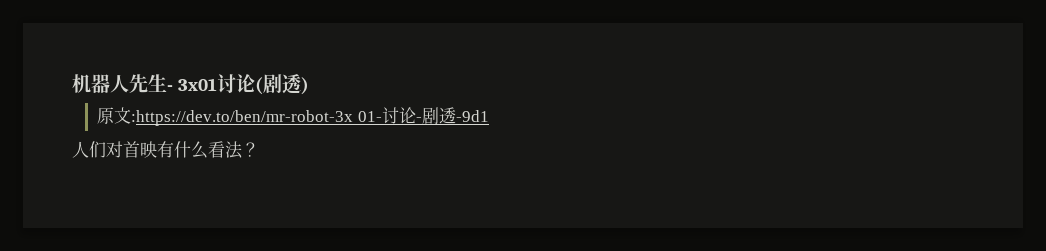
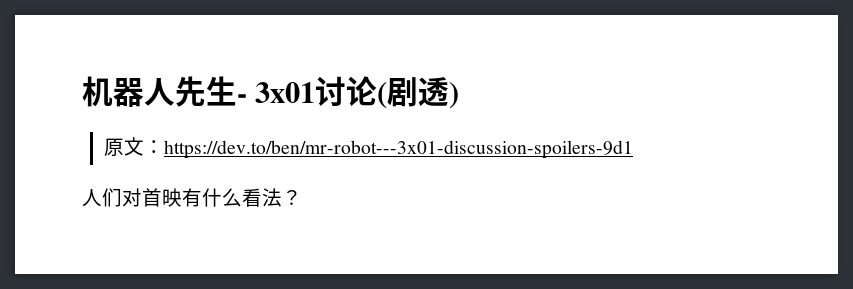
- 原文:https://dev.to/ben/mr-robot-3x 01-讨论-剧透-9d1
+ 原文：https://dev.to/ben/mr-robot---3x01-discussion-spoilers-9d1

